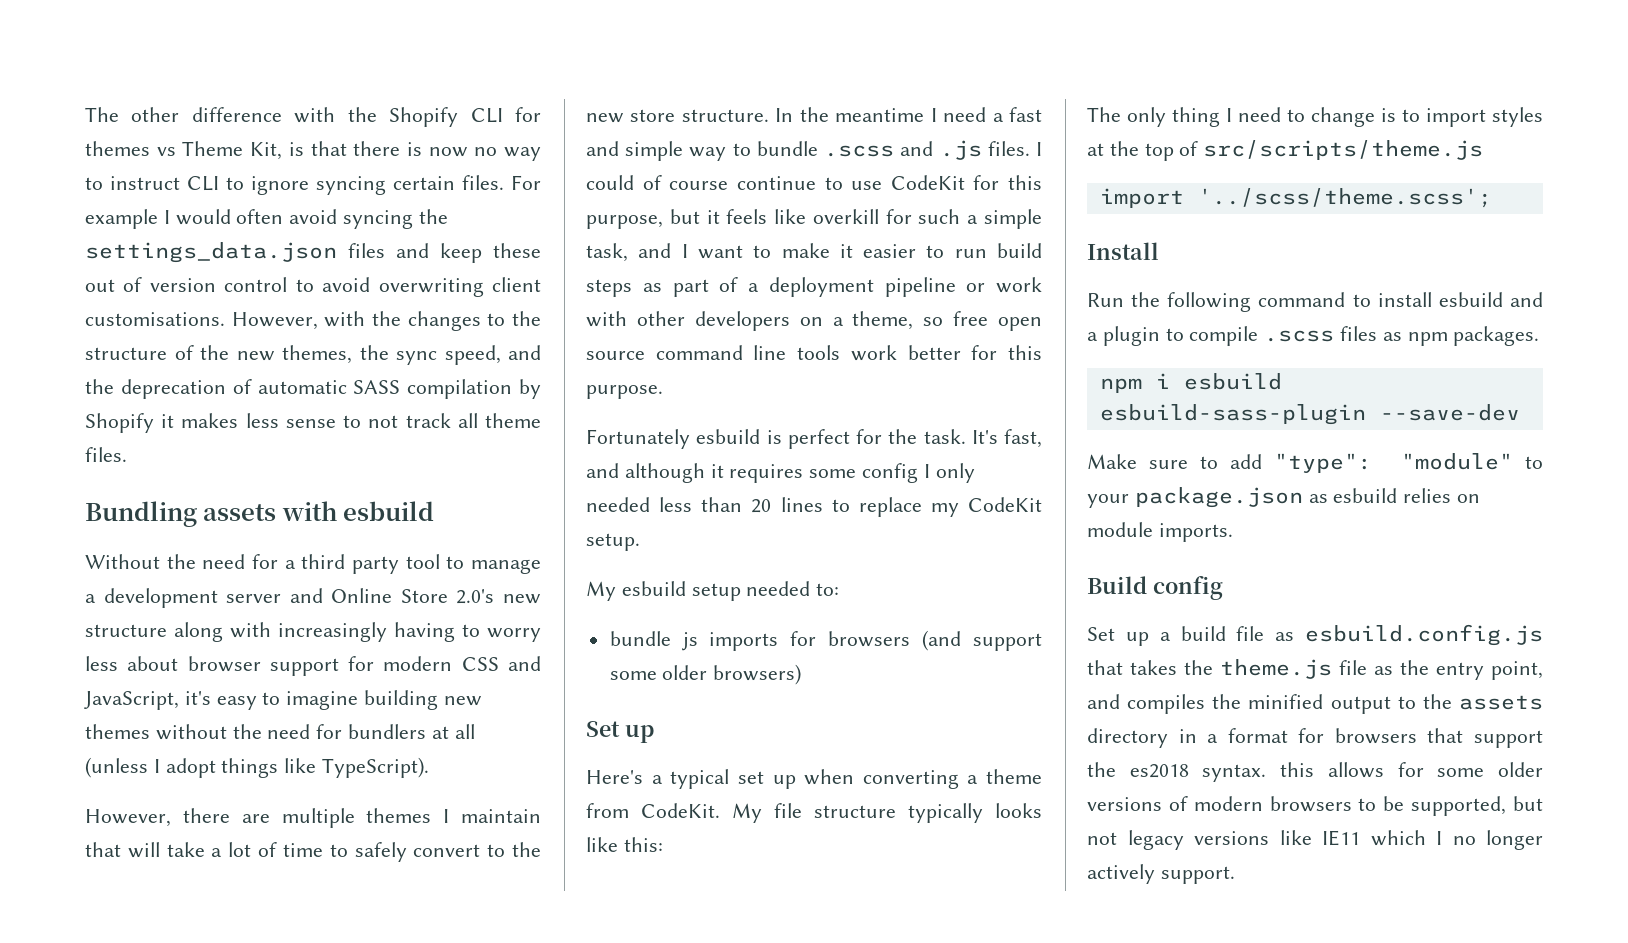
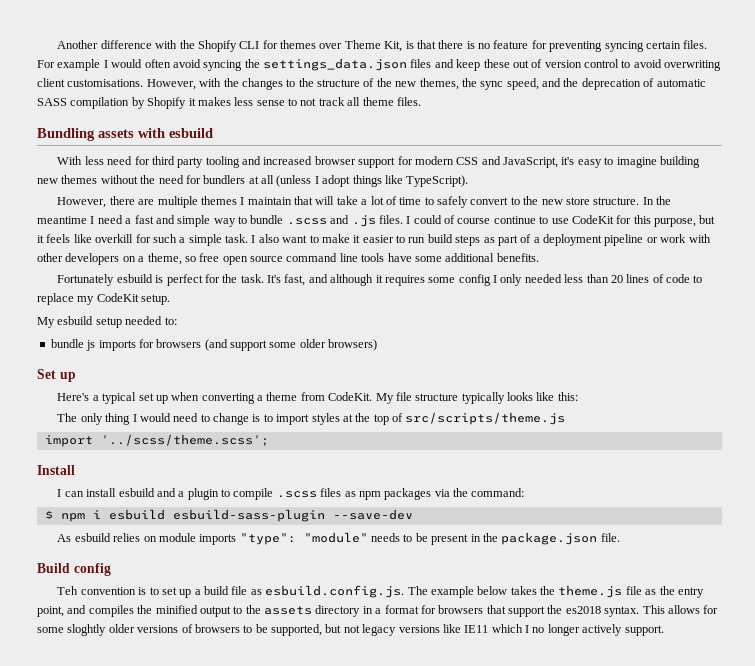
- The other difference with the Shopify CLI for themes vs Theme Kit, is that there is now no way to instruct CLI to ignore syncing certain files.
+ Another difference with the Shopify CLI for themes over Theme Kit, is that there is no feature for preventing syncing certain files.
- Without the need for a third party tool to manage a development server and Online Store 2.0's new structure along with increasingly having to worry less about browser support for modern CSS and JavaScript, it's easy to imagine building new themes without the need for bundlers at all (unless I adopt things like TypeScript).
+ With less need for third party tooling and increased browser support for modern CSS and JavaScript, it's easy to imagine building new themes without the need for bundlers at all (unless I adopt things like TypeScript).
- I could of course continue to use CodeKit for this purpose, but it feels like overkill for such a simple task, and I want to make it easier to run build steps as part of a deployment pipeline or work with other developers on a theme, so free open source command line tools work better for this purpose.
+ I could of course continue to use CodeKit for this purpose, but it feels like overkill for such a simple task. I also want to make it easier to run build steps as part of a deployment pipeline or work with other developers on a theme, so free open source command line tools have some additional benefits.
- It's fast, and although it requires some config I only needed less than 20 lines to replace my CodeKit setup.
+ It's fast, and although it requires some config I only needed less than 20 lines of code to replace my CodeKit setup.
- The only thing I need to change is to import styles at the top of src/scripts/theme.js
+ The only thing I would need to change is to import styles at the top of src/scripts/theme.js
- Run the following command to install esbuild and a plugin to compile .scss files as npm packages.
- npm i esbuild esbuild-sass-plugin --save-dev
+ I can install esbuild and a plugin to compile .scss files as npm packages via the command:
+ $ npm i esbuild esbuild-sass-plugin --save-dev
- Make sure to add "type": "module" to your package.json as esbuild relies on module imports.
+ As esbuild relies on module imports "type": "module" needs to be present in the package.json file.
  Build config
- Set up a build file as esbuild.config.js that takes the theme.js file as the entry point, and compiles the minified output to the assets directory in a format for browsers that support the es2018 syntax. this allows for some older versions of modern browsers to be supported, but not legacy versions like IE11 which I no longer actively support.
+ Teh convention is to set up a build file as esbuild.config.js. The example below takes the theme.js file as the entry point, and compiles the minified output to the assets directory in a format for browsers that support the es2018 syntax. This allows for some sloghtly older versions of browsers to be supported, but not legacy versions like IE11 which I no longer actively support.

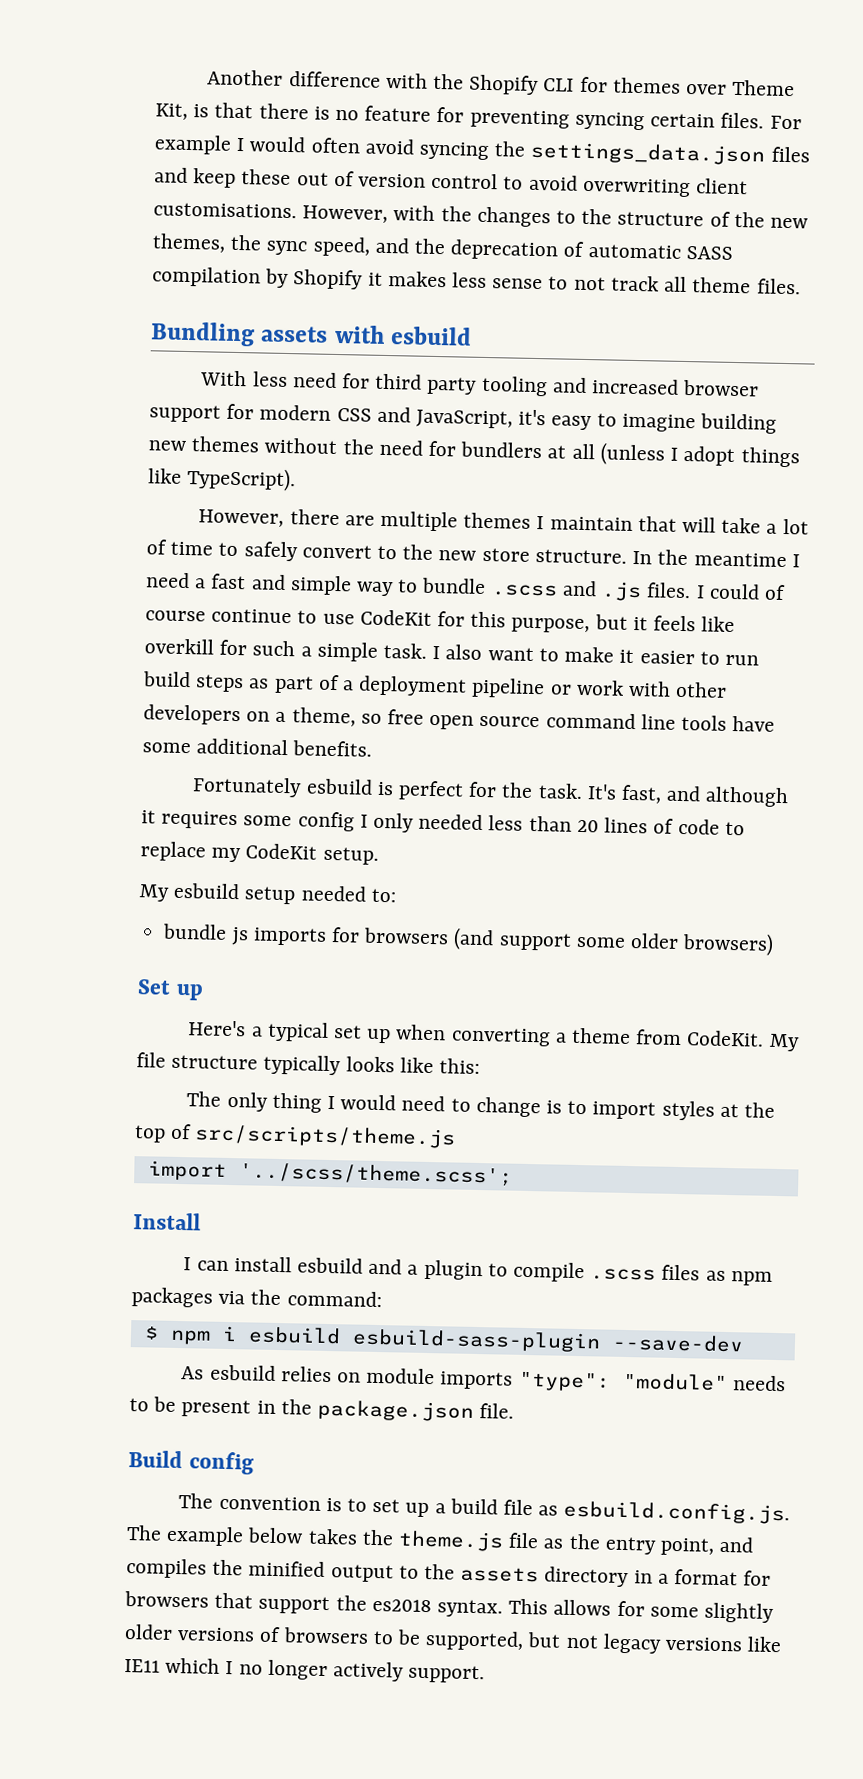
- Teh convention is to set up a build file as esbuild.config.js. The example below takes the theme.js file as the entry point, and compiles the minified output to the assets directory in a format for browsers that support the es2018 syntax.
+ The convention is to set up a build file as esbuild.config.js. The example below takes the theme.js file as the entry point, and compiles the minified output to the assets directory in a format for browsers that support the es2018 syntax.
- This allows for some sloghtly older versions of browsers to be supported, but not legacy versions like IE11 which I no longer actively support.
+ This allows for some slightly older versions of browsers to be supported, but not legacy versions like IE11 which I no longer actively support.

